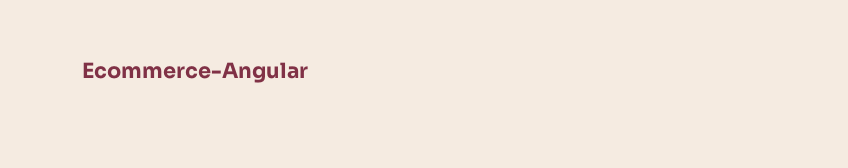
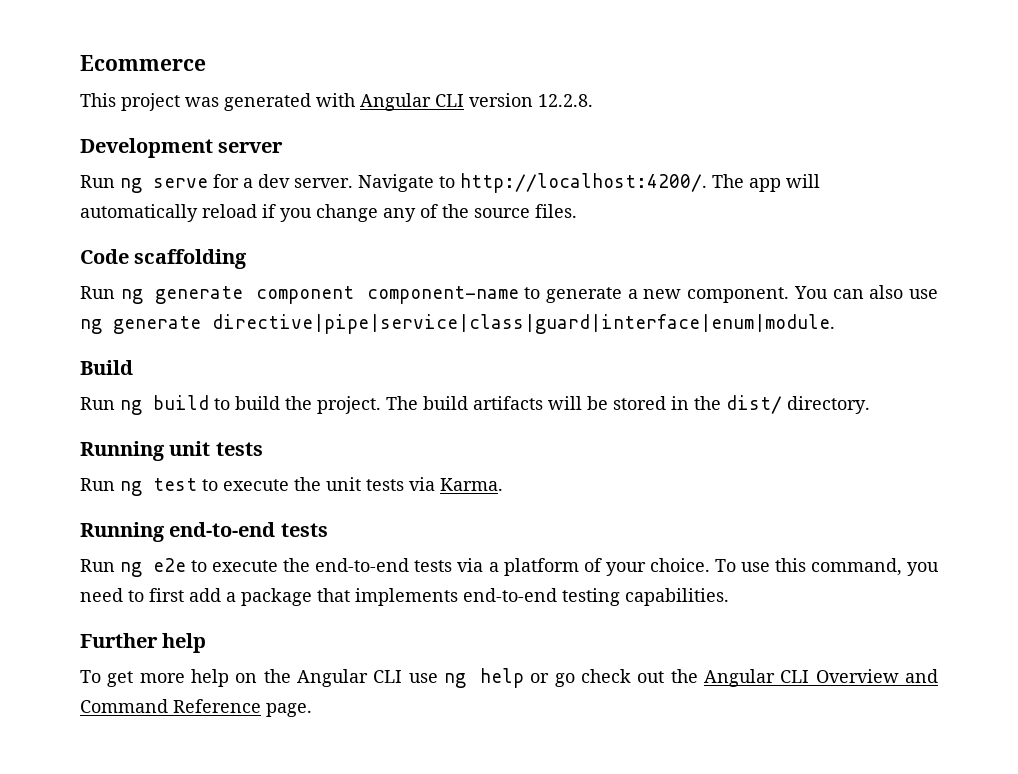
- Ecommerce-Angular
+ Ecommerce
+ This project was generated with Angular CLI version 12.2.8.
+ Development server
+ Run ng serve for a dev server. Navigate to http://localhost:4200/. The app will automatically reload if you change any of the source files.
+ Code scaffolding
+ Run ng generate component component-name to generate a new component. You can also use ng generate directive|pipe|service|class|guard|interface|enum|module.
+ Build
+ Run ng build to build the project. The build artifacts will be stored in the dist/ directory.
+ Running unit tests
+ Run ng test to execute the unit tests via Karma.
+ Running end-to-end tests
+ Run ng e2e to execute the end-to-end tests via a platform of your choice. To use this command, you need to first add a package that implements end-to-end testing capabilities.
+ Further help
+ To get more help on the Angular CLI use ng help or go check out the Angular CLI Overview and Command Reference page.

